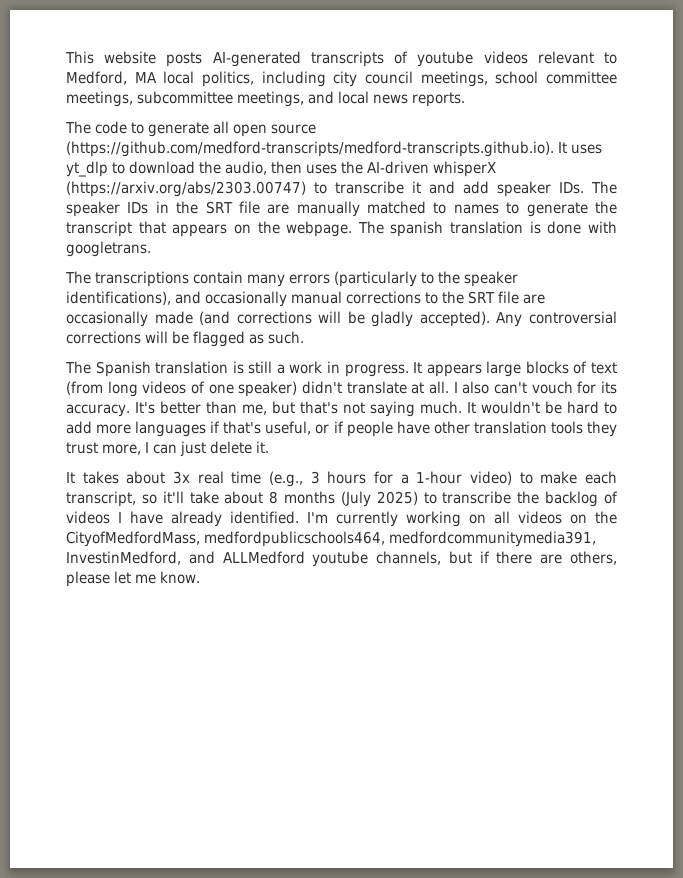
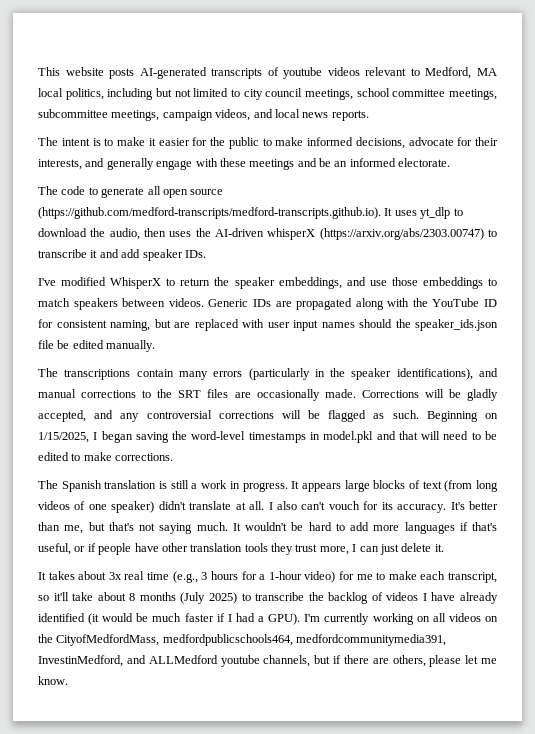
- This website posts AI-generated transcripts of youtube videos relevant to Medford, MA local politics, including city council meetings, school committee meetings, subcommittee meetings, and local news reports.
+ This website posts AI-generated transcripts of youtube videos relevant to Medford, MA local politics, including but not limited to city council meetings, school committee meetings, subcommittee meetings, campaign videos, and local news reports.
+ The intent is to make it easier for the public to make informed decisions, advocate for their interests, and generally engage with these meetings and be an informed electorate.
- The code to generate all open source (https://github.com/medford-transcripts/medford-transcripts.github.io). It uses yt_dlp to download the audio, then uses the AI-driven whisperX (https://arxiv.org/abs/2303.00747) to transcribe it and add speaker IDs. The speaker IDs in the SRT file are manually matched to names to generate the transcript that appears on the webpage. The spanish translation is done with googletrans.
+ The code to generate all open source (https://github.com/medford-transcripts/medford-transcripts.github.io). It uses yt_dlp to download the audio, then uses the AI-driven whisperX (https://arxiv.org/abs/2303.00747) to transcribe it and add speaker IDs.
+ I've modified WhisperX to return the speaker embeddings, and use those embeddings to match speakers between videos. Generic IDs are propagated along with the YouTube ID for consistent naming, but are replaced with user input names should the speaker_ids.json file be edited manually.
- The transcriptions contain many errors (particularly to the speaker identifications), and occasionally manual corrections to the SRT file are occasionally made (and corrections will be gladly accepted). Any controversial corrections will be flagged as such.
+ The transcriptions contain many errors (particularly in the speaker identifications), and manual corrections to the SRT files are occasionally made. Corrections will be gladly accepted, and any controversial corrections will be flagged as such. Beginning on 1/15/2025, I began saving the word-level timestamps in model.pkl and that will need to be edited to make corrections.
- It takes about 3x real time (e.g., 3 hours for a 1-hour video) to make each transcript, so it'll take about 8 months (July 2025) to transcribe the backlog of videos I have already identified.
+ It takes about 3x real time (e.g., 3 hours for a 1-hour video) for me to make each transcript, so it'll take about 8 months (July 2025) to transcribe the backlog of videos I have already identified (it would be much faster if I had a GPU).

